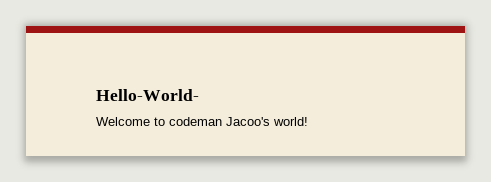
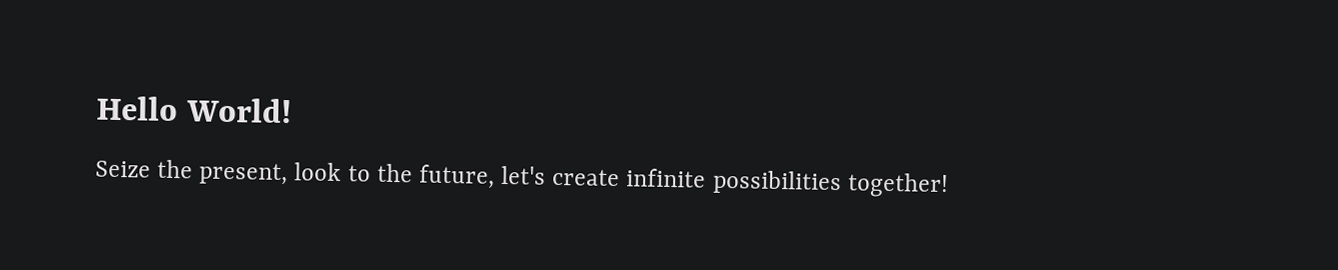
- Hello-World-
- Welcome to codeman Jacoo's world!
+ Hello World!
+ Seize the present, look to the future, let's create infinite possibilities together!

